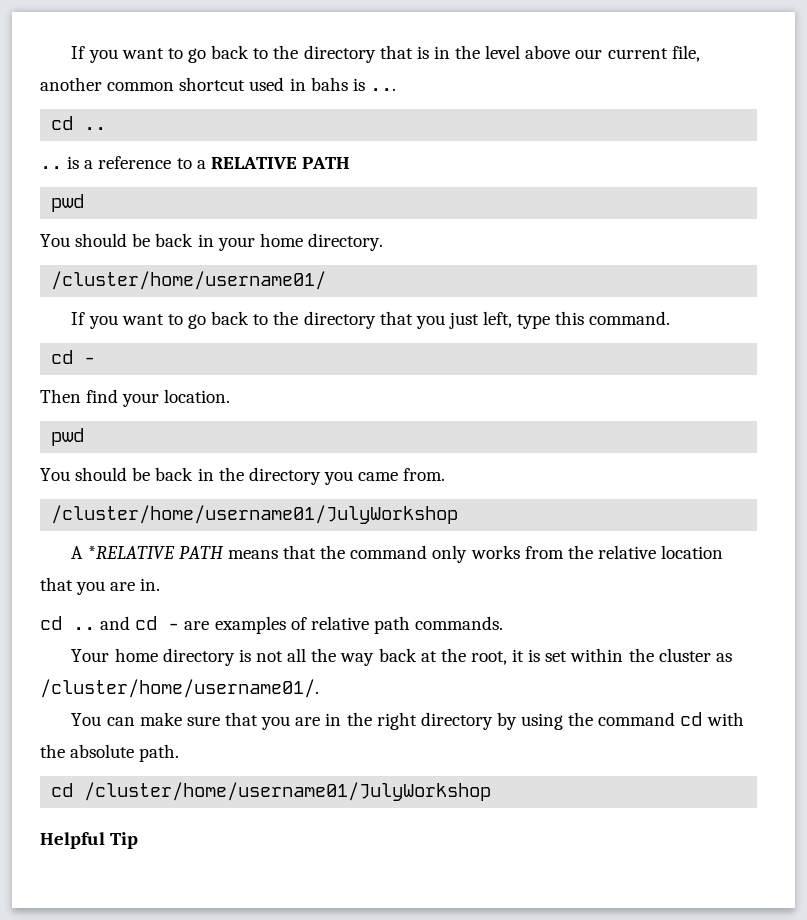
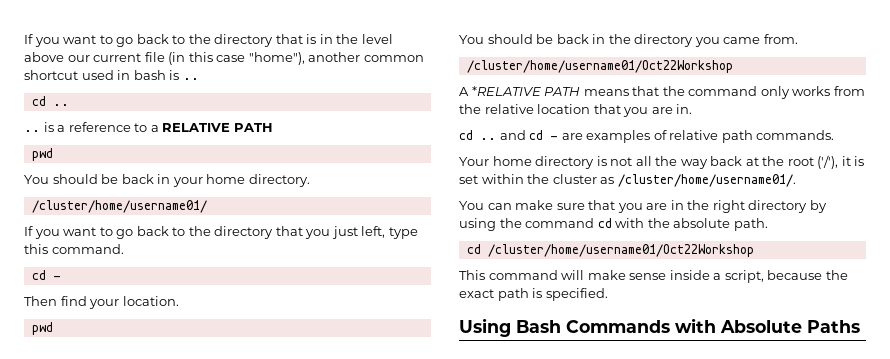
- If you want to go back to the directory that is in the level above our current file, another common shortcut used in bahs is ...
+ If you want to go back to the directory that is in the level above our current file (in this case "home"), another common shortcut used in bash is ..
  You should be back in the directory you came from.
- /cluster/home/username01/JulyWorkshop
+ /cluster/home/username01/Oct22Workshop
- Your home directory is not all the way back at the root, it is set within the cluster as /cluster/home/username01/.
+ Your home directory is not all the way back at the root ('/'), it is set within the cluster as /cluster/home/username01/.
- cd /cluster/home/username01/JulyWorkshop
- Helpful Tip
+ cd /cluster/home/username01/Oct22Workshop
+ This command will make sense inside a script, because the exact path is specified.
+ Using Bash Commands with Absolute Paths

